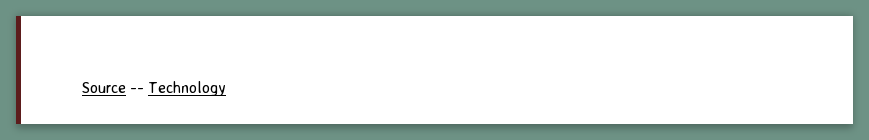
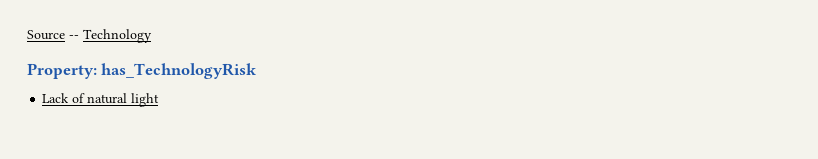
+ Property: has_TechnologyRisk
+ Lack of natural light

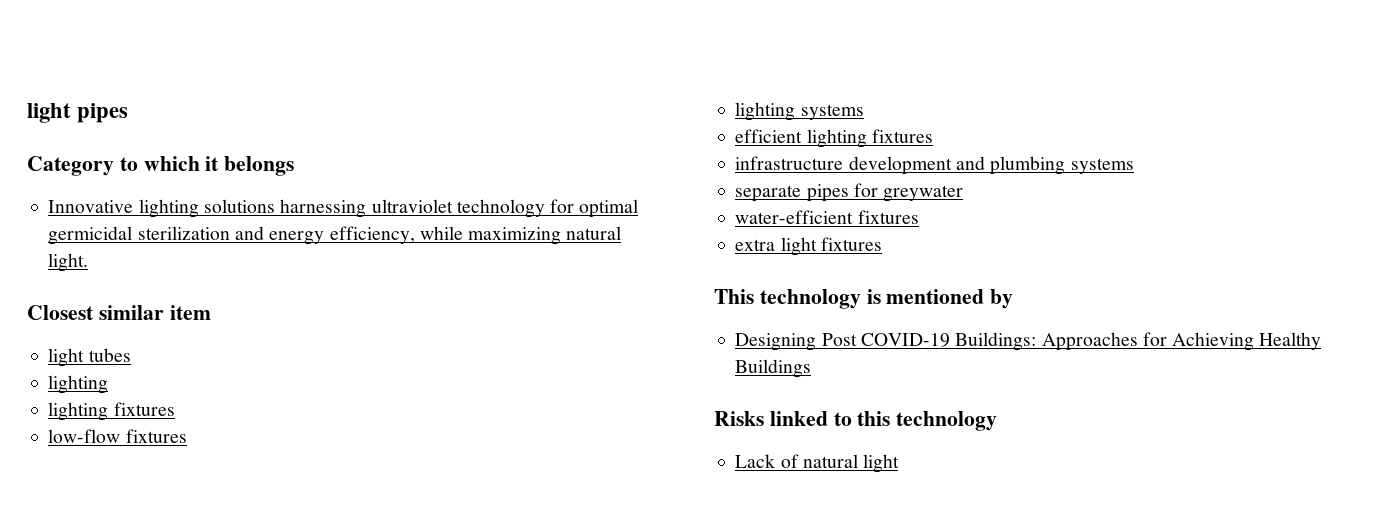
- Source -- Technology
- Property: has_TechnologyRisk
+ light pipes
+ Category to which it belongs
+ Innovative lighting solutions harnessing ultraviolet technology for optimal germicidal sterilization and energy efficiency, while maximizing natural light.
+ Closest similar item
+ light tubes
+ lighting
+ lighting fixtures
+ low-flow fixtures
+ lighting systems
+ efficient lighting fixtures
+ infrastructure development and plumbing systems
+ separate pipes for greywater
+ water-efficient fixtures
+ extra light fixtures
+ This technology is mentioned by
+ Designing Post COVID-19 Buildings: Approaches for Achieving Healthy Buildings
+ Risks linked to this technology

